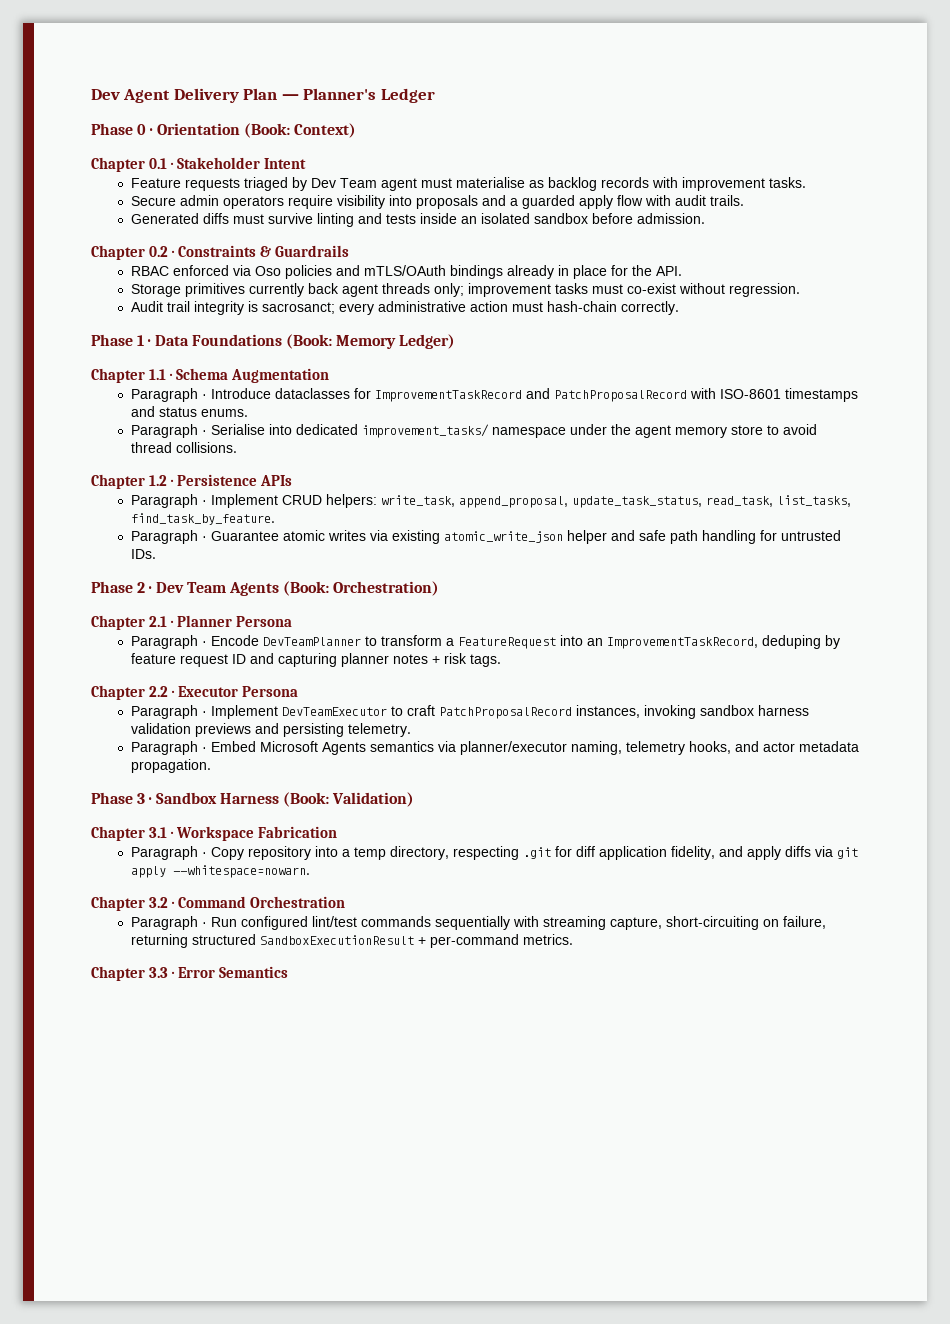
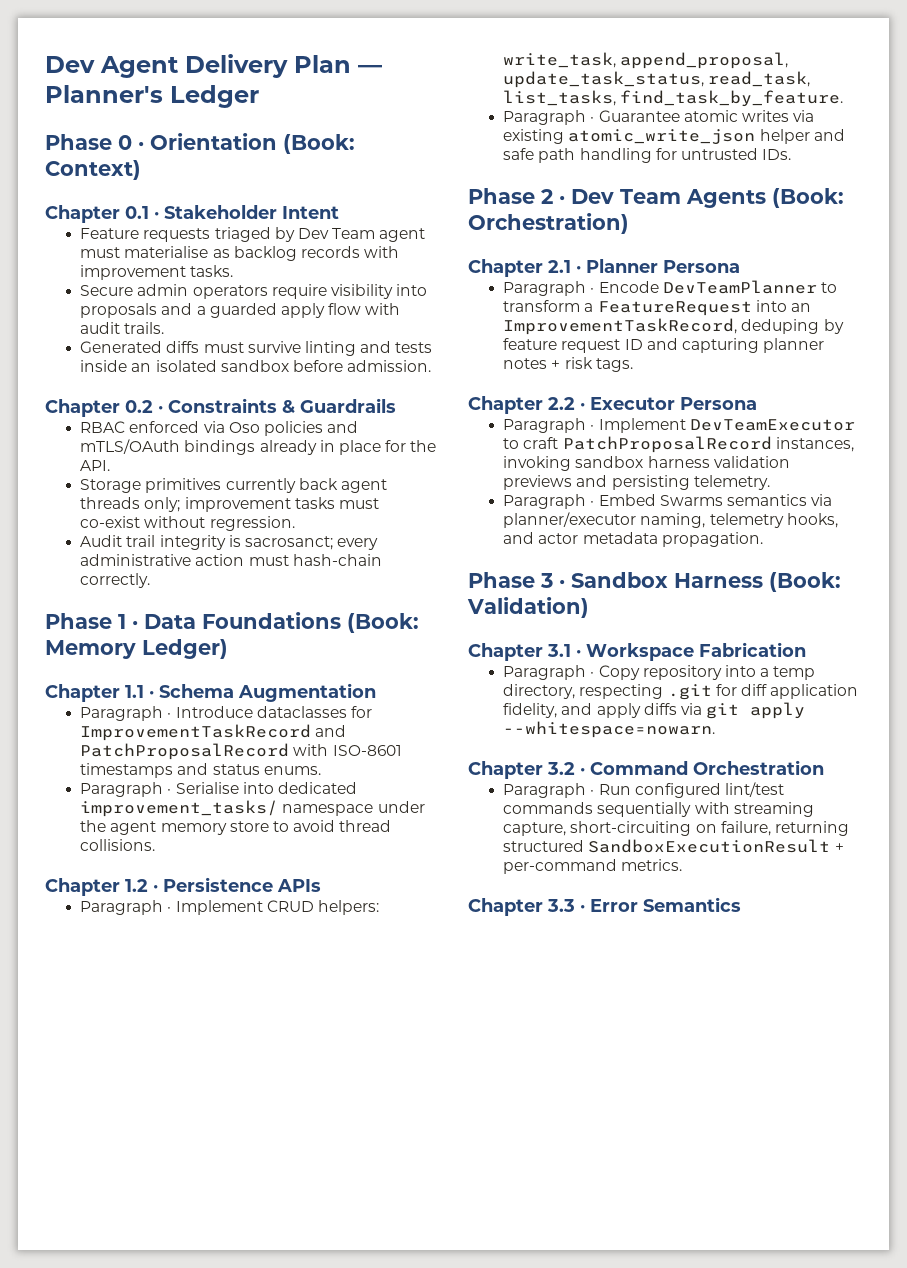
- Paragraph · Embed Microsoft Agents semantics via planner/executor naming, telemetry hooks, and actor metadata propagation.
+ Paragraph · Embed Swarms semantics via planner/executor naming, telemetry hooks, and actor metadata propagation.

